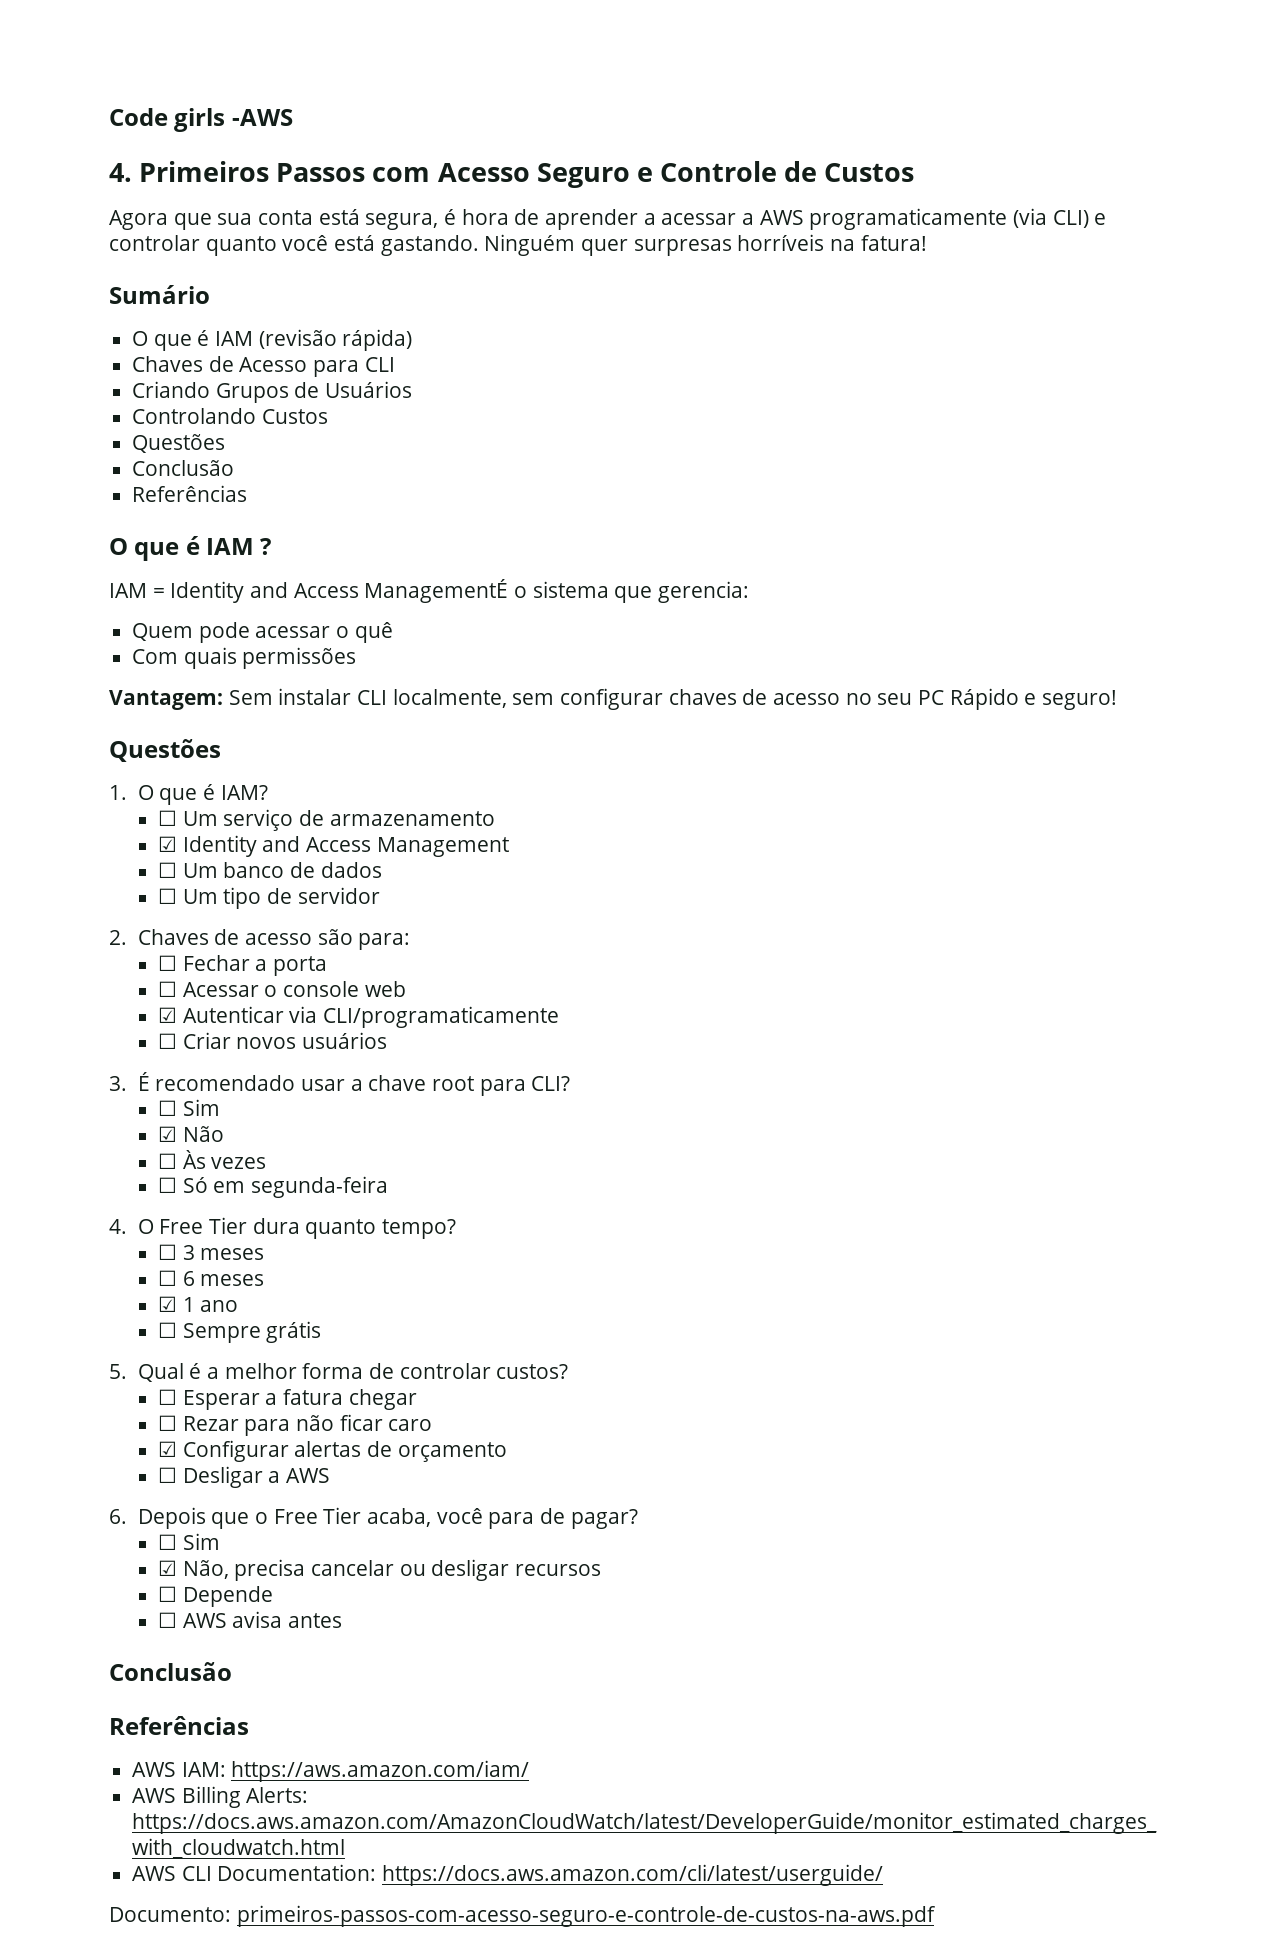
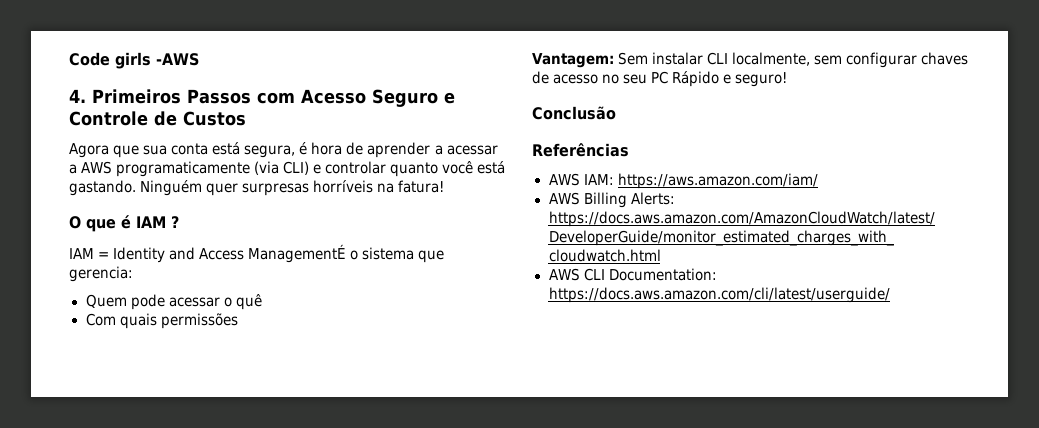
- Sumário
- O que é IAM (revisão rápida)
- Chaves de Acesso para CLI
- Criando Grupos de Usuários
- Controlando Custos
- Questões
- Conclusão
- Referências
  Vantagem: Sem instalar CLI localmente, sem configurar chaves de acesso no seu PC Rápido e seguro!
- Questões
- 1. O que é IAM?
- ☐ Um serviço de armazenamento
- ☑ Identity and Access Management
- ☐ Um banco de dados
- ☐ Um tipo de servidor
- 2. Chaves de acesso são para:
- ☐ Fechar a porta
- ☐ Acessar o console web
- ☑ Autenticar via CLI/programaticamente
- ☐ Criar novos usuários
- 3. É recomendado usar a chave root para CLI?
- ☐ Sim
- ☑ Não
- ☐ Às vezes
- ☐ Só em segunda-feira
- 4. O Free Tier dura quanto tempo?
- ☐ 3 meses
- ☐ 6 meses
- ☑ 1 ano
- ☐ Sempre grátis
- 5. Qual é a melhor forma de controlar custos?
- ☐ Esperar a fatura chegar
- ☐ Rezar para não ficar caro
- ☑ Configurar alertas de orçamento
- ☐ Desligar a AWS
- 6. Depois que o Free Tier acaba, você para de pagar?
- ☐ Sim
- ☑ Não, precisa cancelar ou desligar recursos
- ☐ Depende
- ☐ AWS avisa antes
- Documento: primeiros-passos-com-acesso-seguro-e-controle-de-custos-na-aws.pdf

